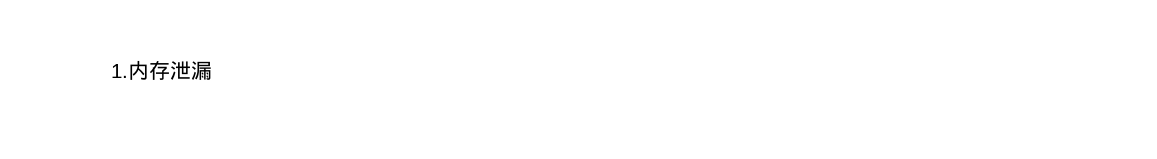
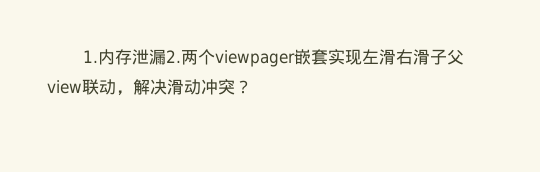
- 1.内存泄漏
+ 1.内存泄漏2.两个viewpager嵌套实现左滑右滑子父view联动，解决滑动冲突？

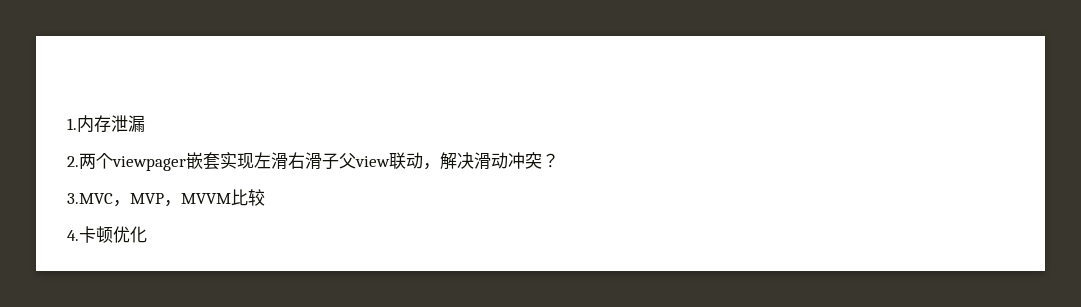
- 1.内存泄漏2.两个viewpager嵌套实现左滑右滑子父view联动，解决滑动冲突？
+ 1.内存泄漏
+ 2.两个viewpager嵌套实现左滑右滑子父view联动，解决滑动冲突？
+ 3.MVC，MVP，MVVM比较
+ 4.卡顿优化

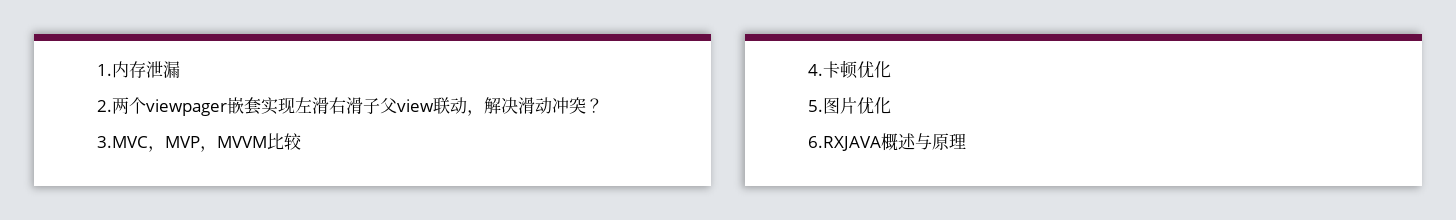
+ 5.图片优化
+ 6.RXJAVA概述与原理

